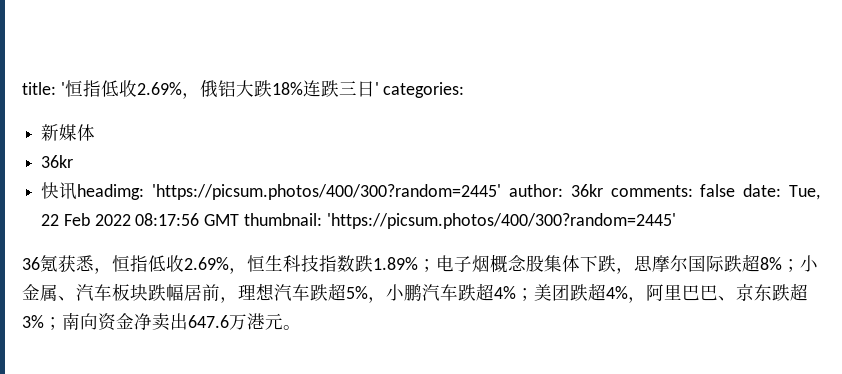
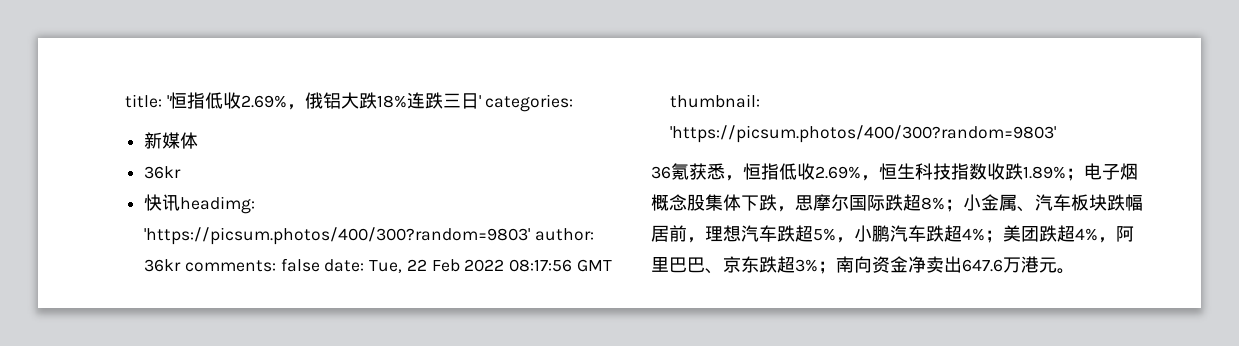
- 快讯headimg: 'https://picsum.photos/400/300?random=2445' author: 36kr comments: false date: Tue, 22 Feb 2022 08:17:56 GMT thumbnail: 'https://picsum.photos/400/300?random=2445'
+ 快讯headimg: 'https://picsum.photos/400/300?random=9803' author: 36kr comments: false date: Tue, 22 Feb 2022 08:17:56 GMT thumbnail: 'https://picsum.photos/400/300?random=9803'
- 36氪获悉，恒指低收2.69%，恒生科技指数跌1.89%；电子烟概念股集体下跌，思摩尔国际跌超8%；小金属、汽车板块跌幅居前，理想汽车跌超5%，小鹏汽车跌超4%；美团跌超4%，阿里巴巴、京东跌超3%；南向资金净卖出647.6万港元。
+ 36氪获悉，恒指低收2.69%，恒生科技指数收跌1.89%；电子烟概念股集体下跌，思摩尔国际跌超8%；小金属、汽车板块跌幅居前，理想汽车跌超5%，小鹏汽车跌超4%；美团跌超4%，阿里巴巴、京东跌超3%；南向资金净卖出647.6万港元。

